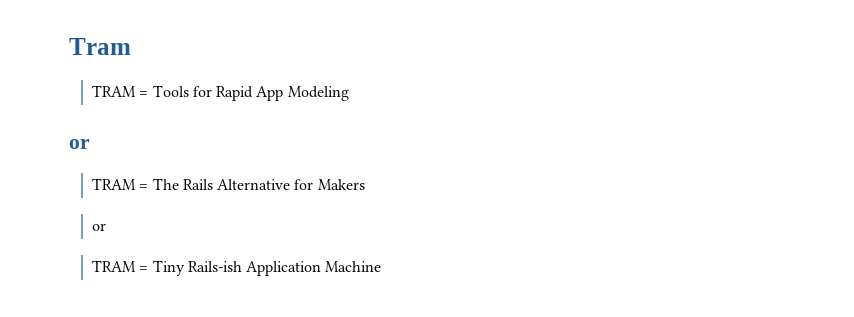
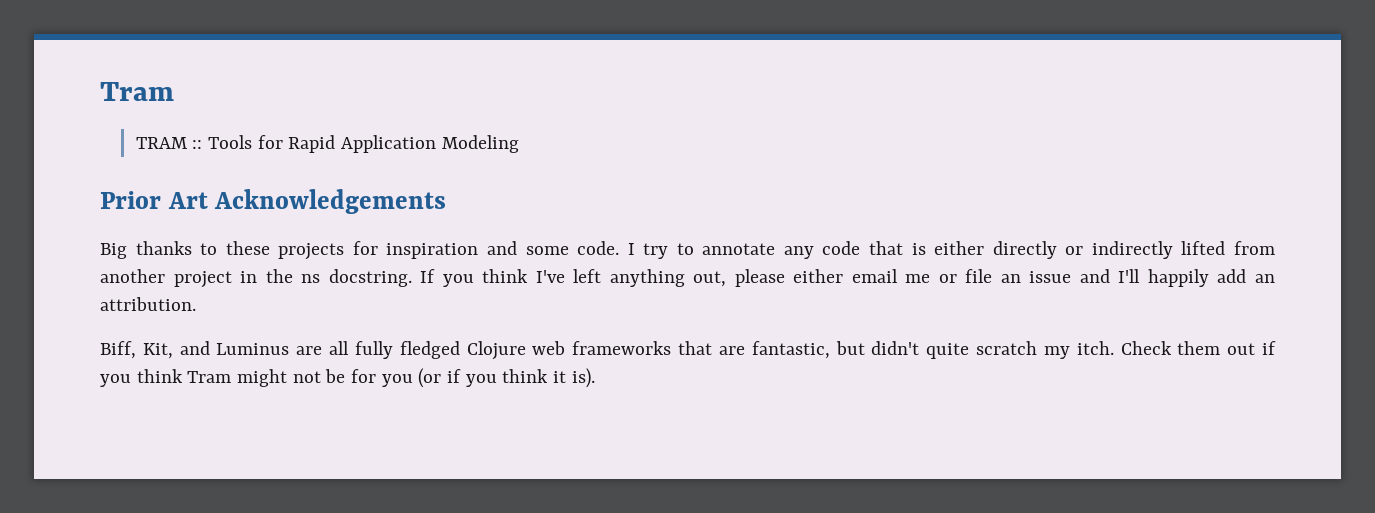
- TRAM = Tools for Rapid App Modeling
- or
- TRAM = The Rails Alternative for Makers
- or
- TRAM = Tiny Rails-ish Application Machine
+ TRAM :: Tools for Rapid Application Modeling
+ Prior Art Acknowledgements
+ Big thanks to these projects for inspiration and some code. I try to annotate any code that is either directly or indirectly lifted from another project in the ns docstring. If you think I've left anything out, please either email me or file an issue and I'll happily add an attribution.
+ Biff, Kit, and Luminus are all fully fledged Clojure web frameworks that are fantastic, but didn't quite scratch my itch. Check them out if you think Tram might not be for you (or if you think it is).

